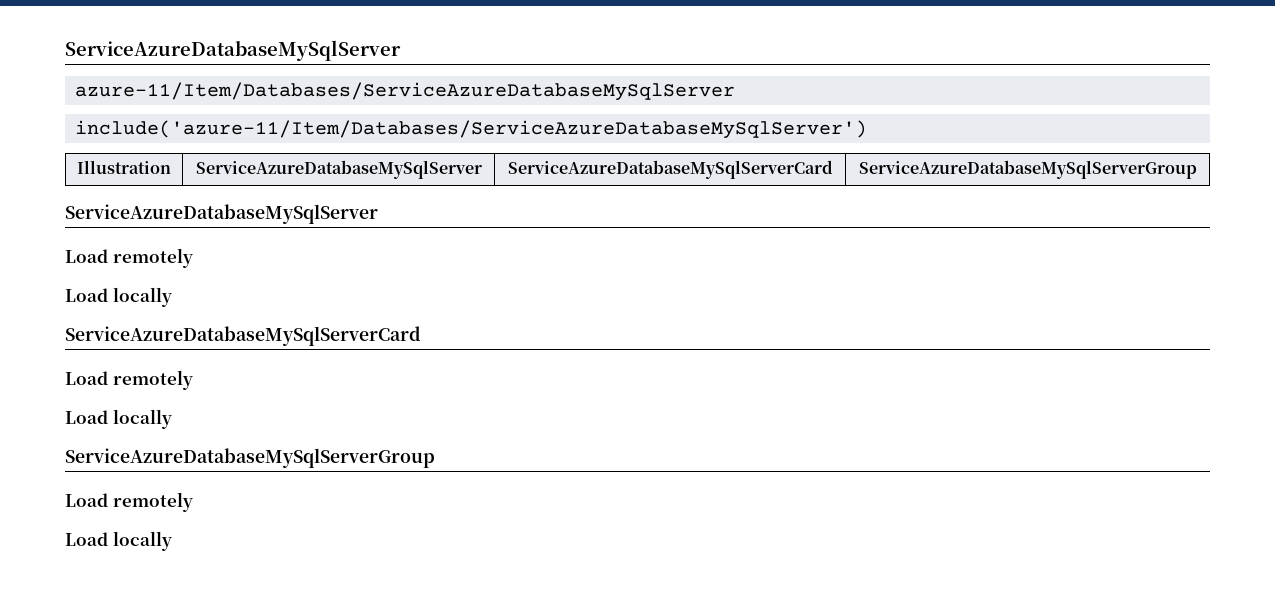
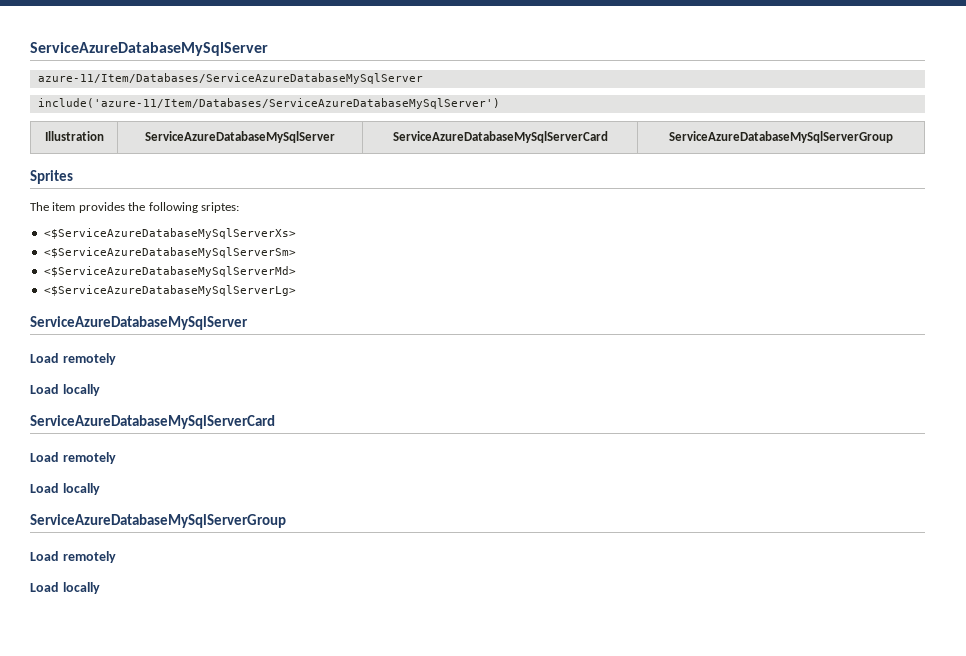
+ Sprites
+ The item provides the following sriptes:
+ <$ServiceAzureDatabaseMySqlServerXs>
+ <$ServiceAzureDatabaseMySqlServerSm>
+ <$ServiceAzureDatabaseMySqlServerMd>
+ <$ServiceAzureDatabaseMySqlServerLg>

